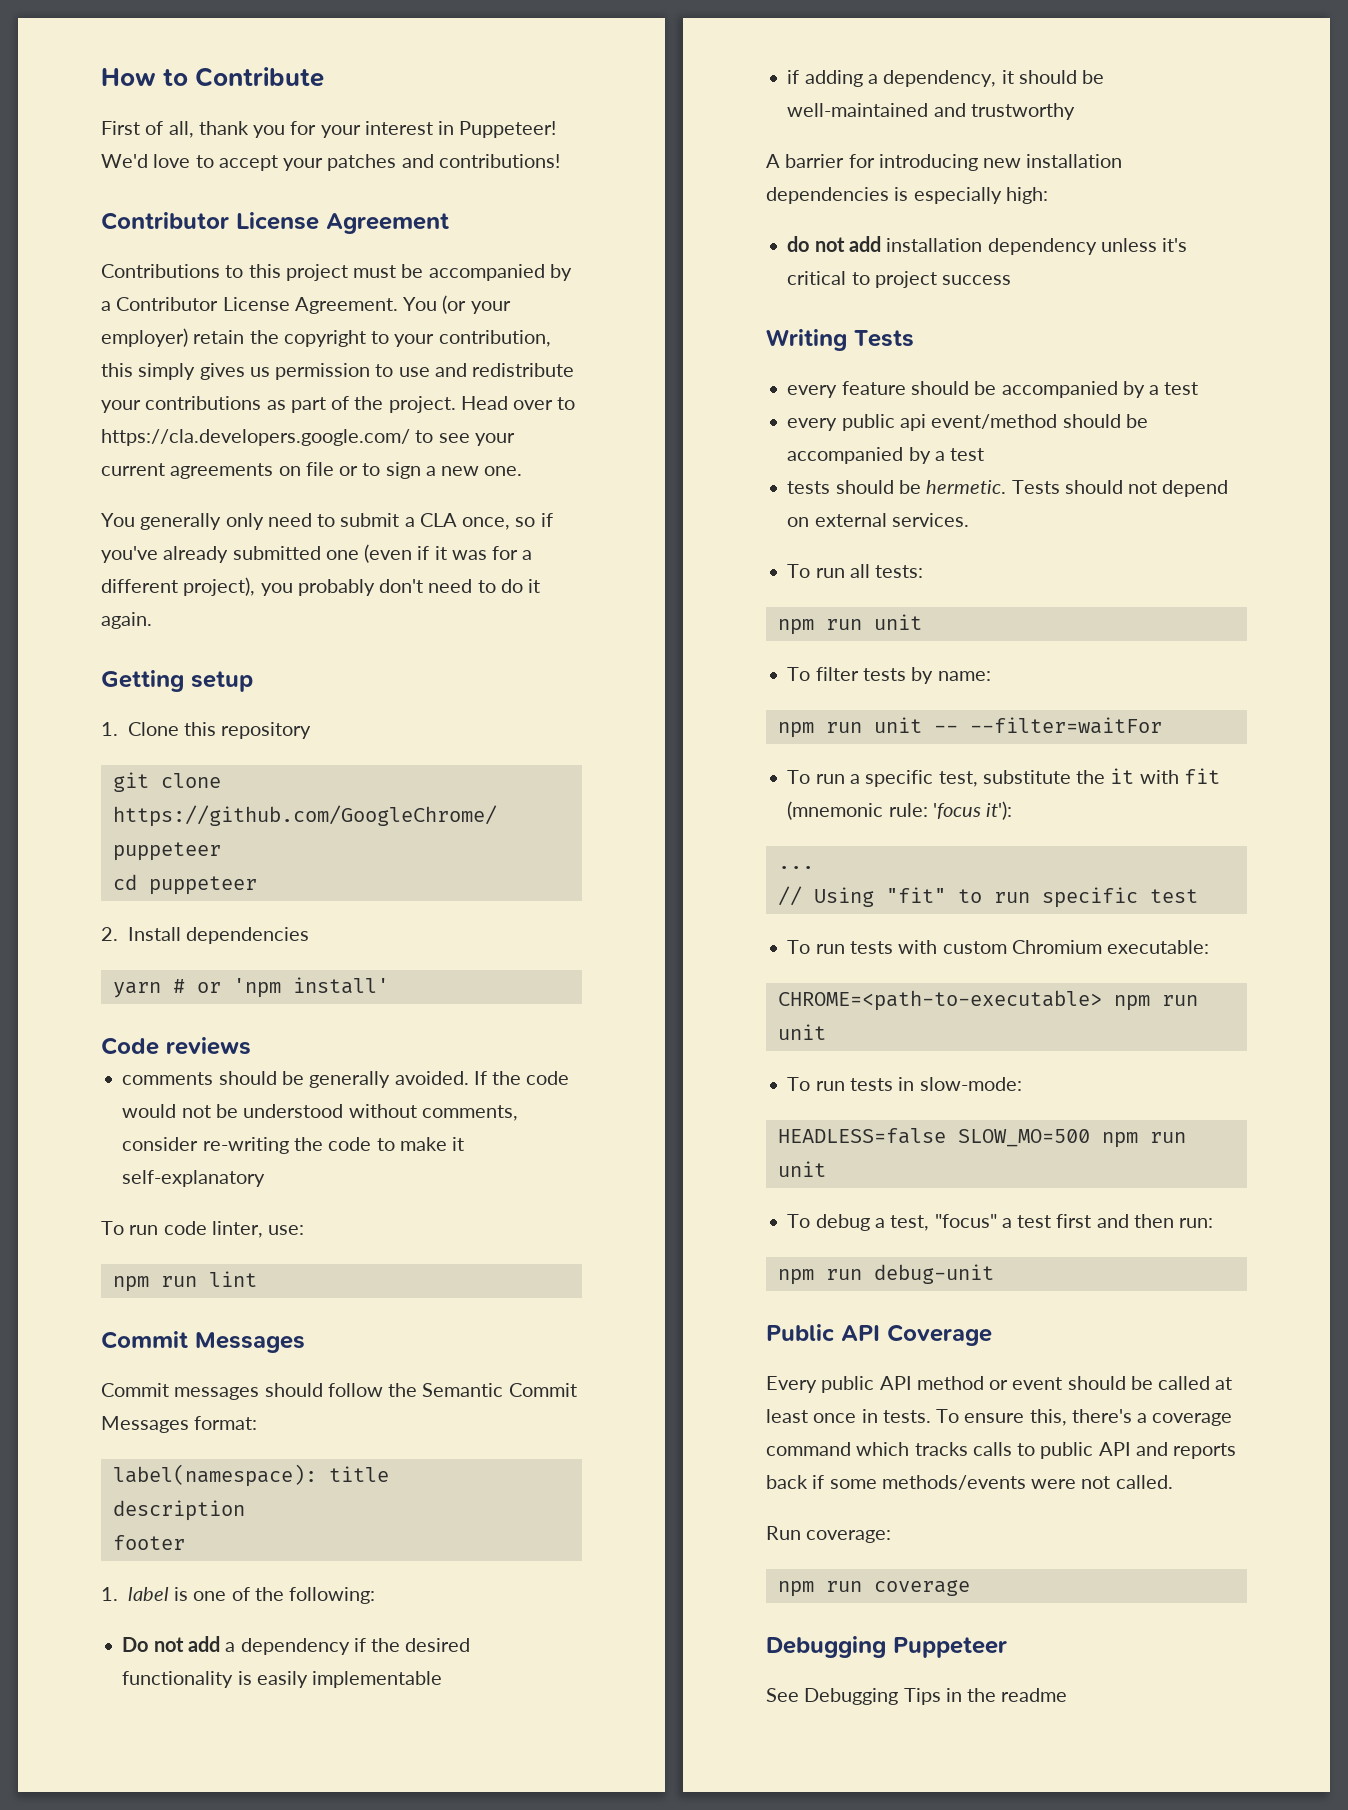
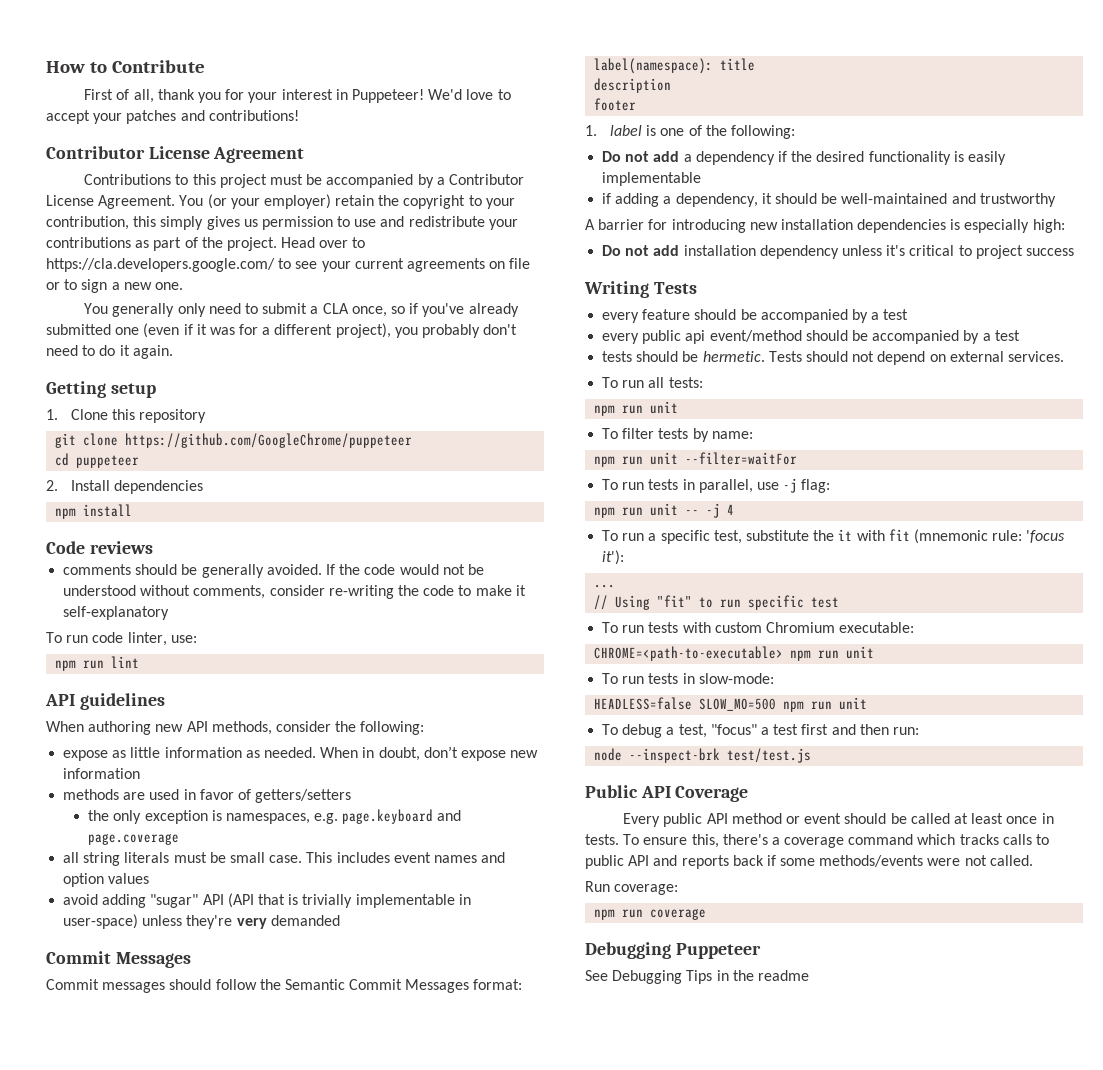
- yarn # or 'npm install'
+ npm install
+ API guidelines
+ When authoring new API methods, consider the following:
+ expose as little information as needed. When in doubt, don’t expose new information
+ methods are used in favor of getters/setters
+ the only exception is namespaces, e.g. page.keyboard and page.coverage
+ all string literals must be small case. This includes event names and option values
+ avoid adding "sugar" API (API that is trivially implementable in user-space) unless they're very demanded
- do not add installation dependency unless it's critical to project success
+ Do not add installation dependency unless it's critical to project success
+ npm run unit --filter=waitFor
+ To run tests in parallel, use -j flag:
- npm run unit -- --filter=waitFor
+ npm run unit -- -j 4
- npm run debug-unit
+ node --inspect-brk test/test.js

